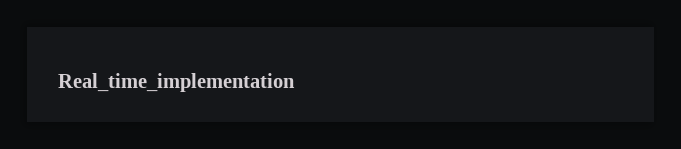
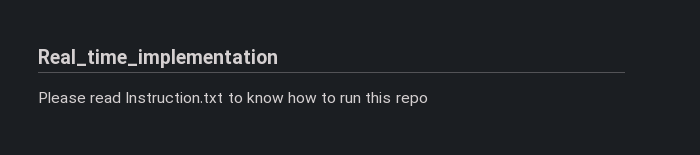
+ Please read Instruction.txt to know how to run this repo

